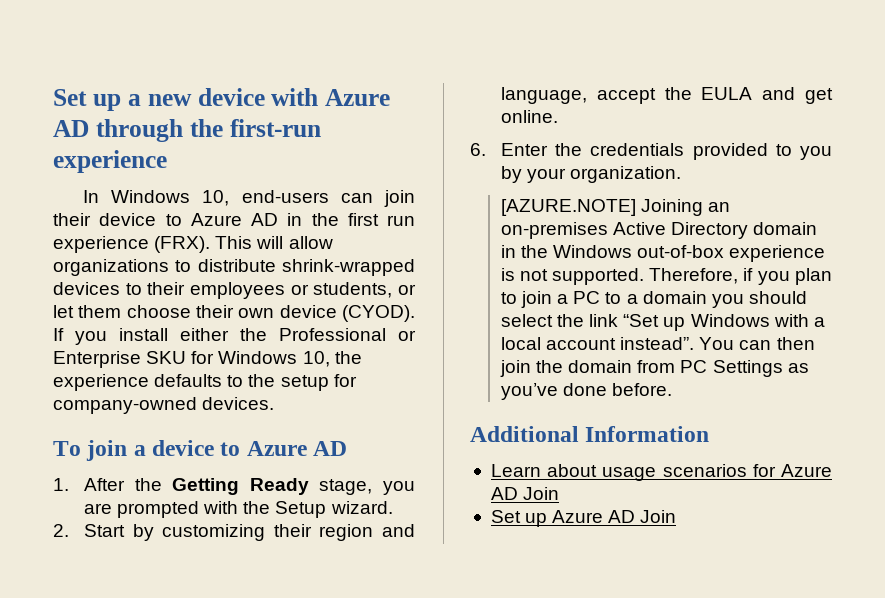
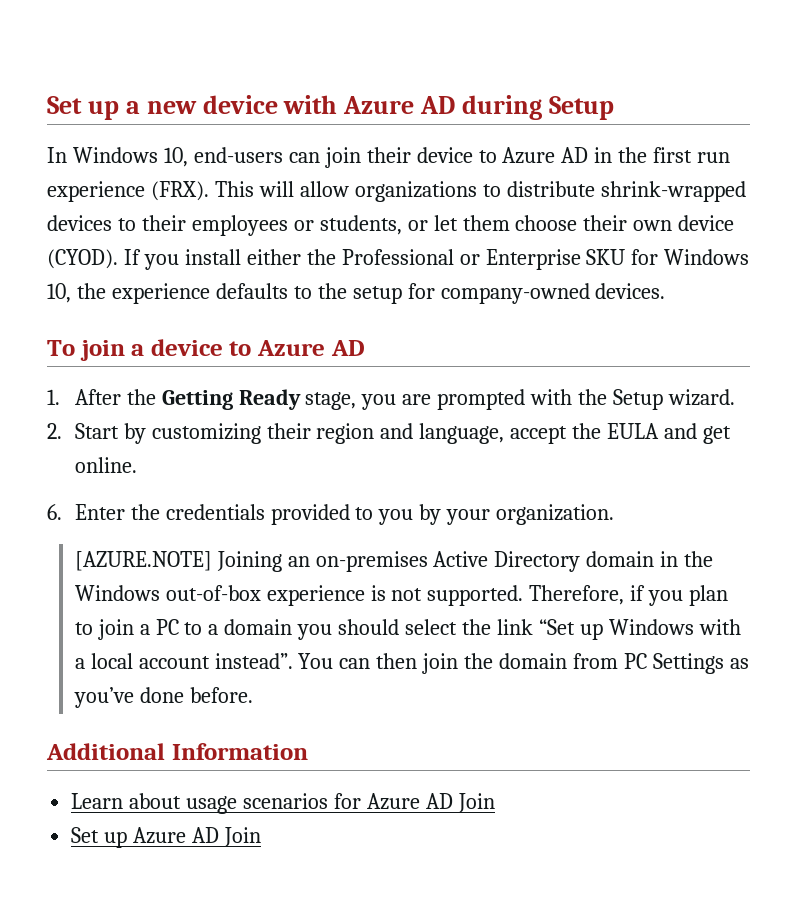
- Set up a new device with Azure AD through the first-run experience
+ Set up a new device with Azure AD during Setup

